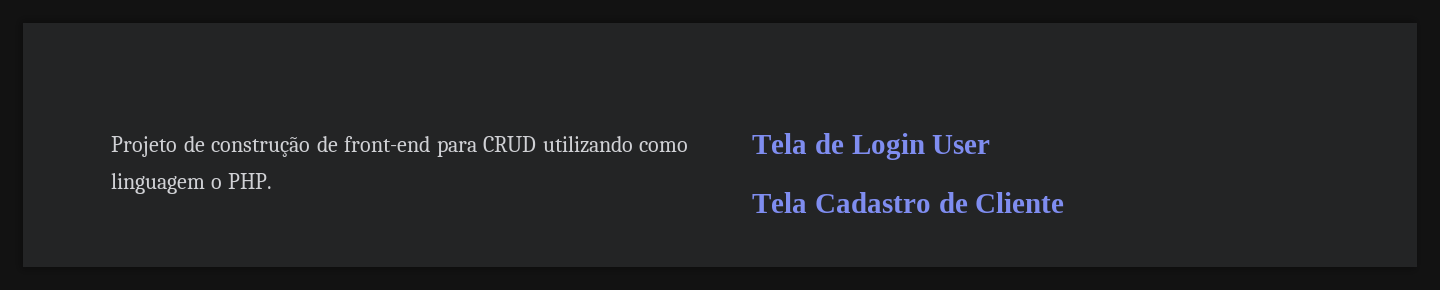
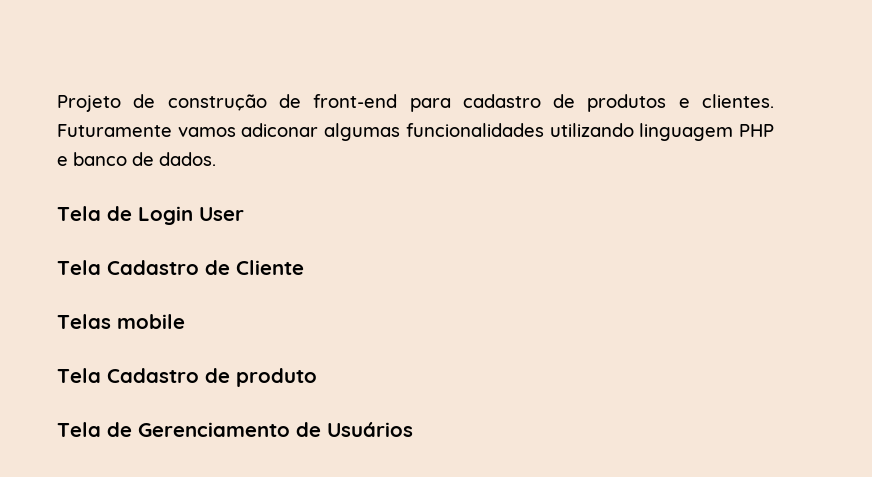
- Projeto de construção de front-end para CRUD utilizando como linguagem o PHP.
+ Projeto de construção de front-end para cadastro de produtos e clientes. Futuramente vamos adiconar algumas funcionalidades utilizando linguagem PHP e banco de dados.
+ Telas mobile
+ Tela Cadastro de produto
+ Tela de Gerenciamento de Usuários

